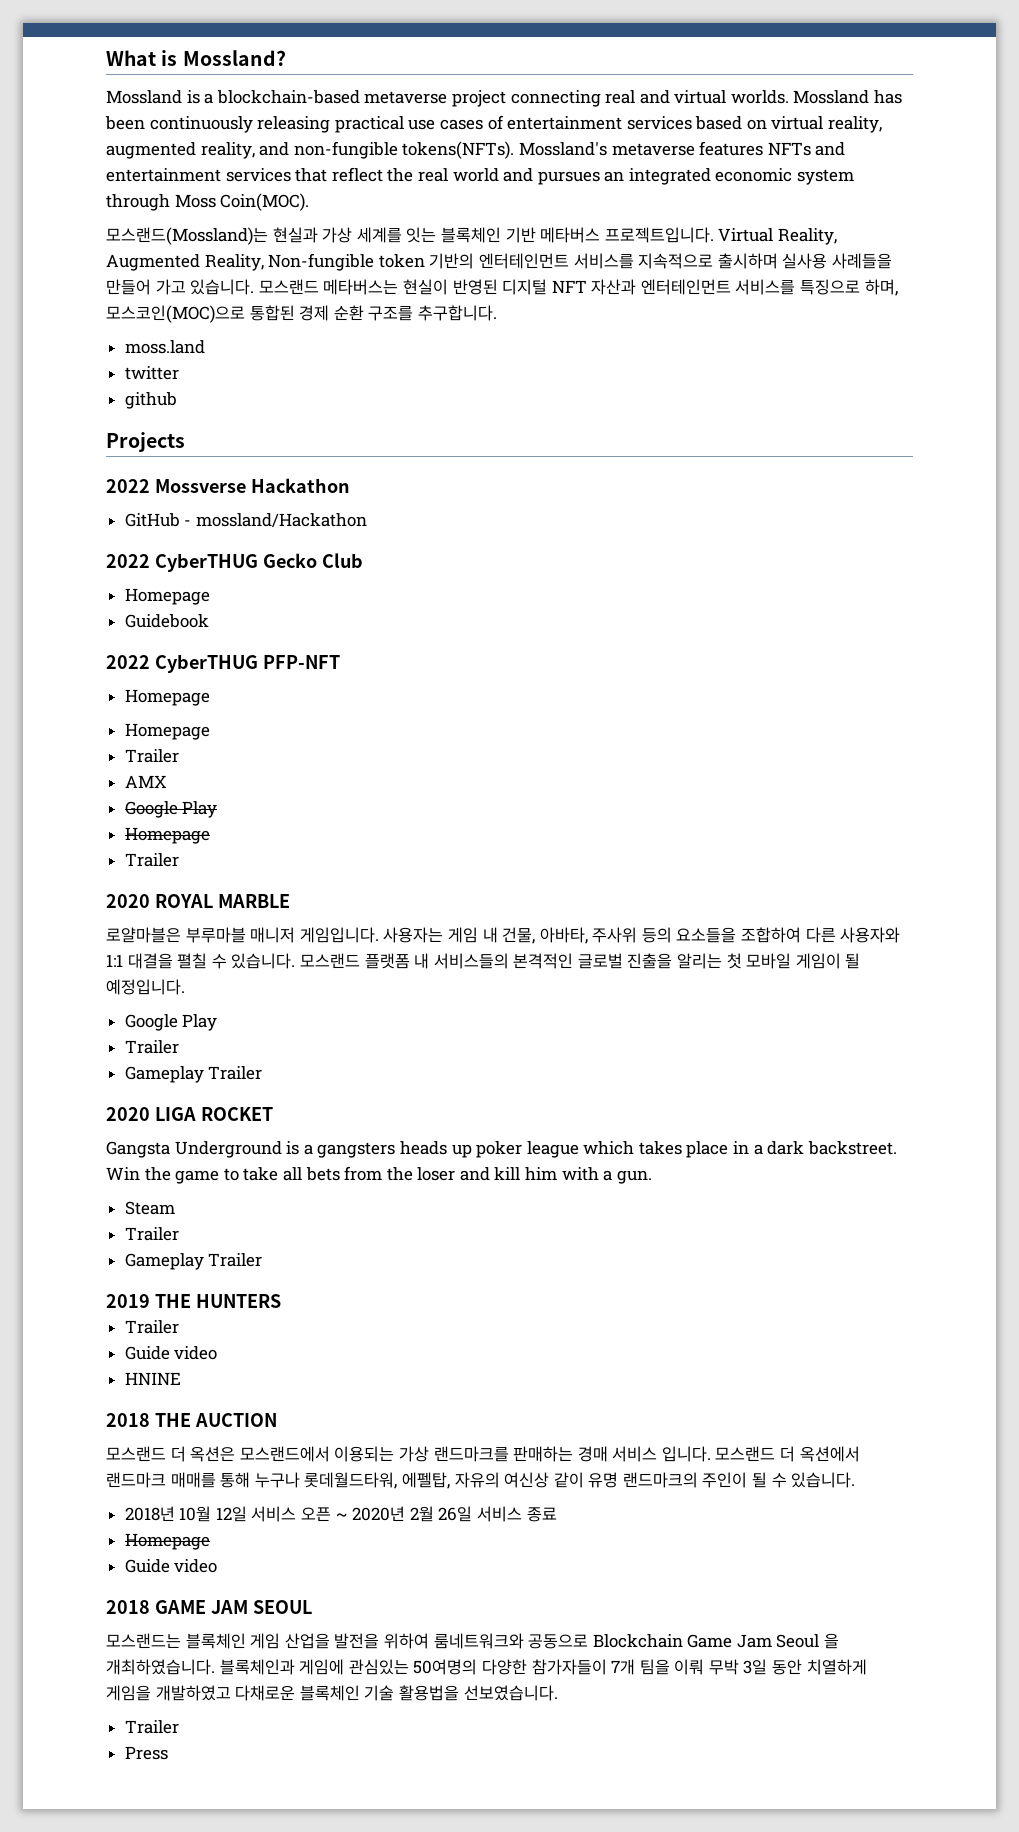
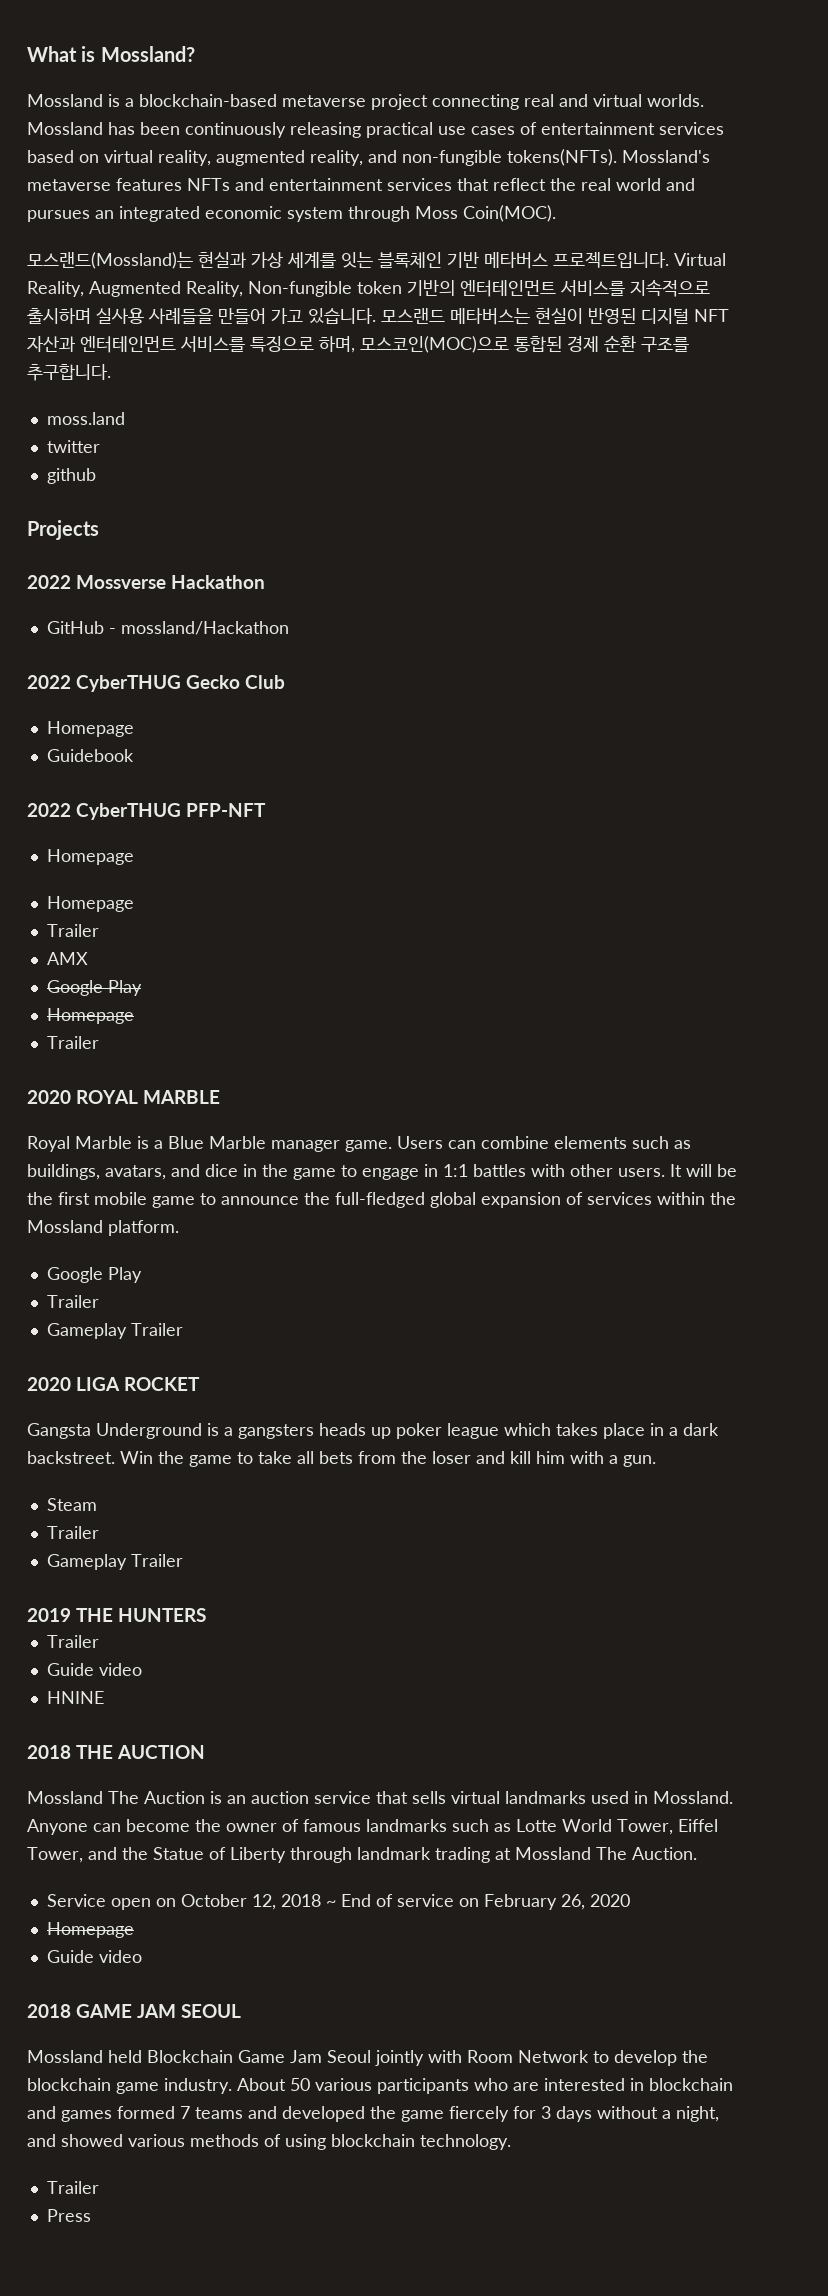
- 로얄마블은 부루마블 매니저 게임입니다. 사용자는 게임 내 건물, 아바타, 주사위 등의 요소들을 조합하여 다른 사용자와 1:1 대결을 펼칠 수 있습니다. 모스랜드 플랫폼 내 서비스들의 본격적인 글로벌 진출을 알리는 첫 모바일 게임이 될 예정입니다.
+ Royal Marble is a Blue Marble manager game. Users can combine elements such as buildings, avatars, and dice in the game to engage in 1:1 battles with other users. It will be the first mobile game to announce the full-fledged global expansion of services within the Mossland platform.
- 모스랜드 더 옥션은 모스랜드에서 이용되는 가상 랜드마크를 판매하는 경매 서비스 입니다. 모스랜드 더 옥션에서 랜드마크 매매를 통해 누구나 롯데월드타워, 에펠탑, 자유의 여신상 같이 유명 랜드마크의 주인이 될 수 있습니다.
- 2018년 10월 12일 서비스 오픈 ~ 2020년 2월 26일 서비스 종료
+ Mossland The Auction is an auction service that sells virtual landmarks used in Mossland. Anyone can become the owner of famous landmarks such as Lotte World Tower, Eiffel Tower, and the Statue of Liberty through landmark trading at Mossland The Auction.
+ Service open on October 12, 2018 ~ End of service on February 26, 2020
- 모스랜드는 블록체인 게임 산업을 발전을 위하여 룸네트워크와 공동으로 Blockchain Game Jam Seoul 을 개최하였습니다. 블록체인과 게임에 관심있는 50여명의 다양한 참가자들이 7개 팀을 이뤄 무박 3일 동안 치열하게 게임을 개발하였고 다채로운 블록체인 기술 활용법을 선보였습니다.
+ Mossland held Blockchain Game Jam Seoul jointly with Room Network to develop the blockchain game industry. About 50 various participants who are interested in blockchain and games formed 7 teams and developed the game fiercely for 3 days without a night, and showed various methods of using blockchain technology.

